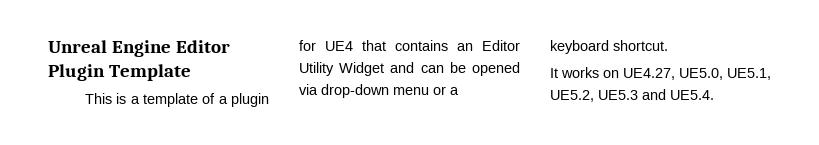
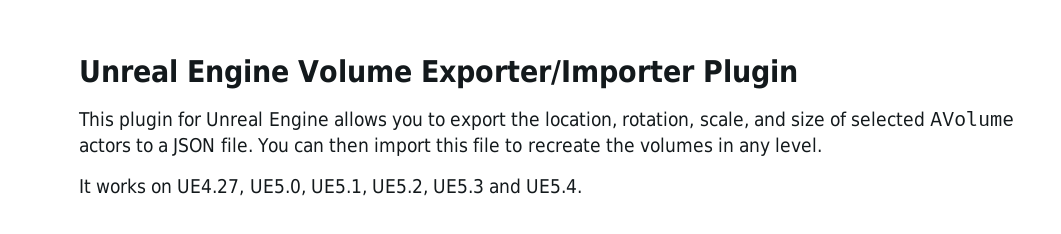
- Unreal Engine Editor Plugin Template
+ Unreal Engine Volume Exporter/Importer Plugin
- This is a template of a plugin for UE4 that contains an Editor Utility Widget and can be opened via drop-down menu or a keyboard shortcut.
+ This plugin for Unreal Engine allows you to export the location, rotation, scale, and size of selected AVolume actors to a JSON file. You can then import this file to recreate the volumes in any level.

